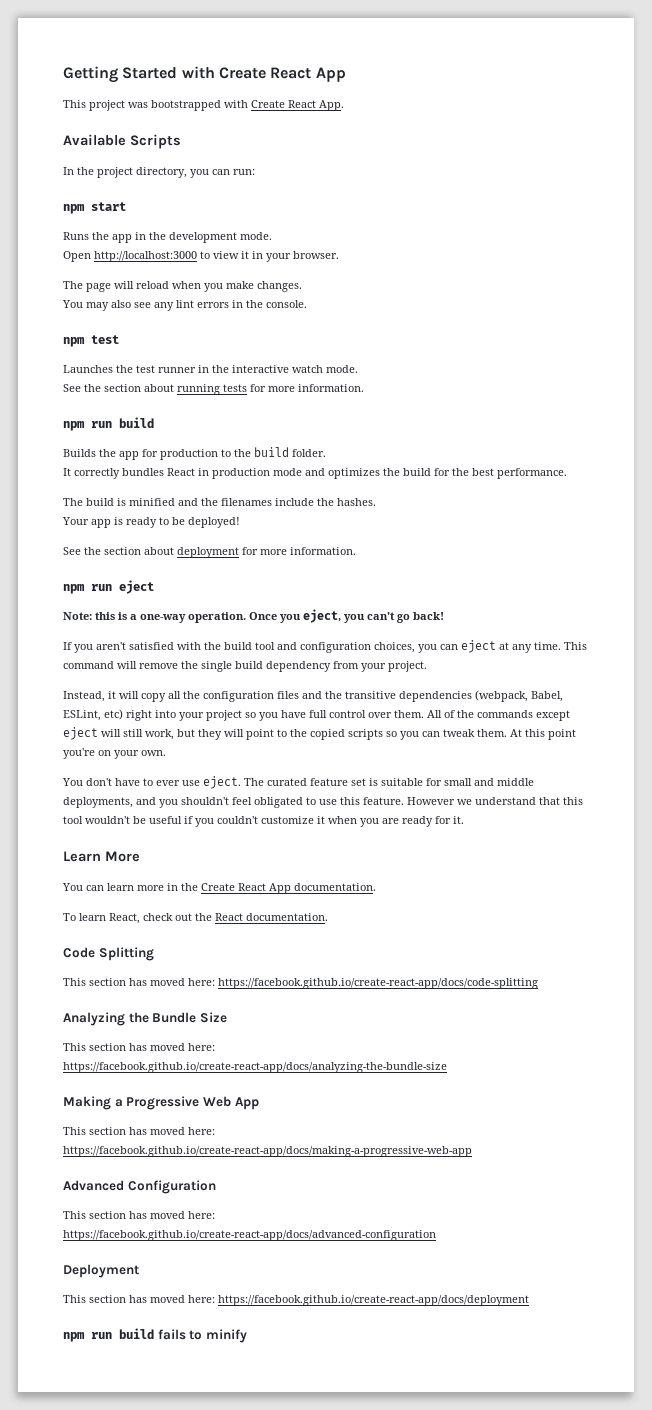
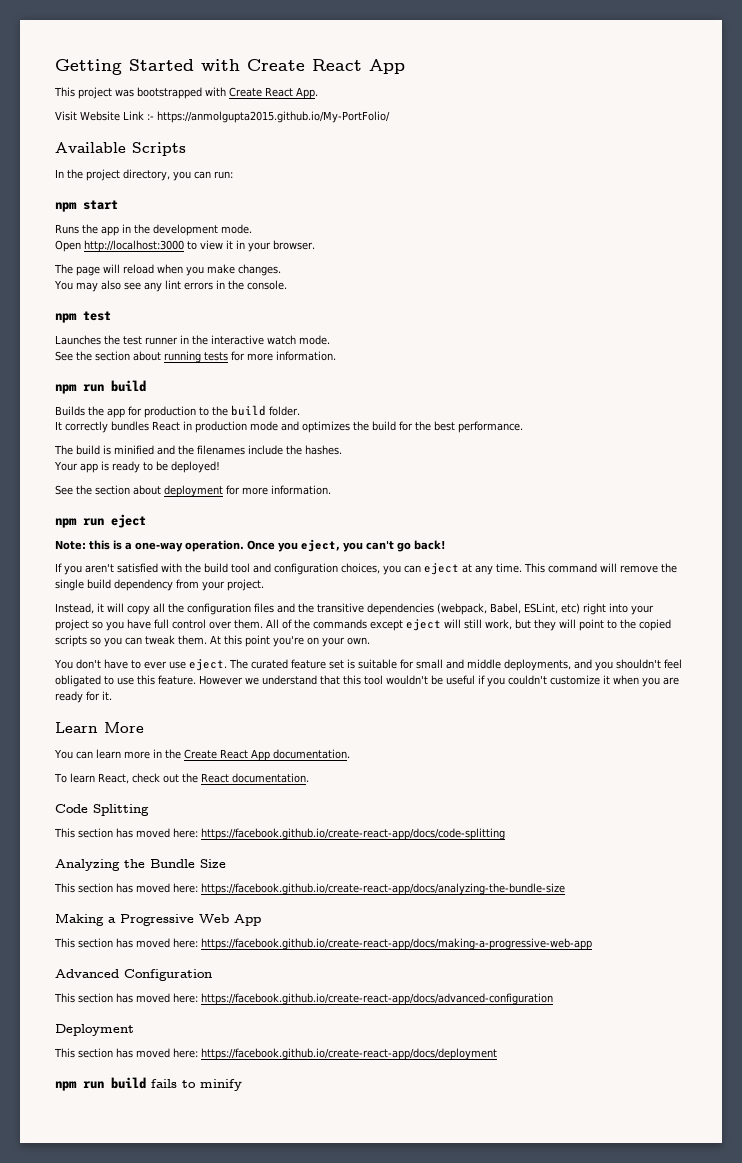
+ Visit Website Link :- https://anmolgupta2015.github.io/My-PortFolio/

